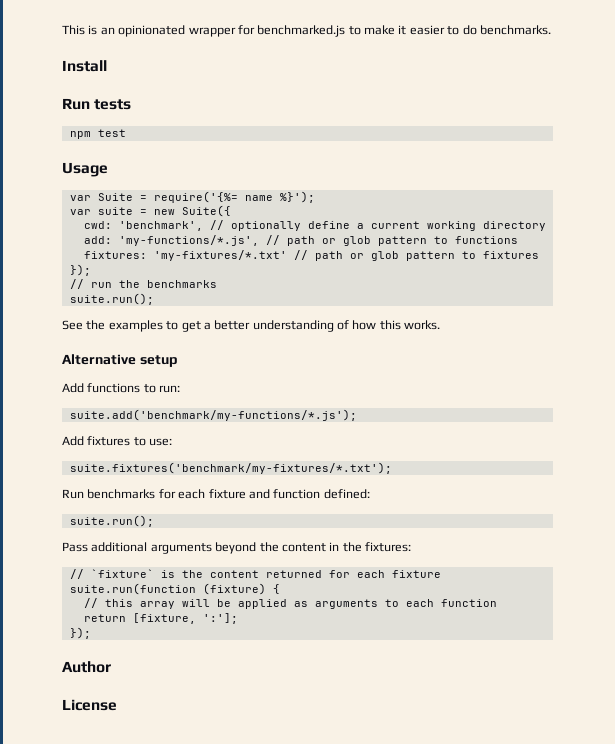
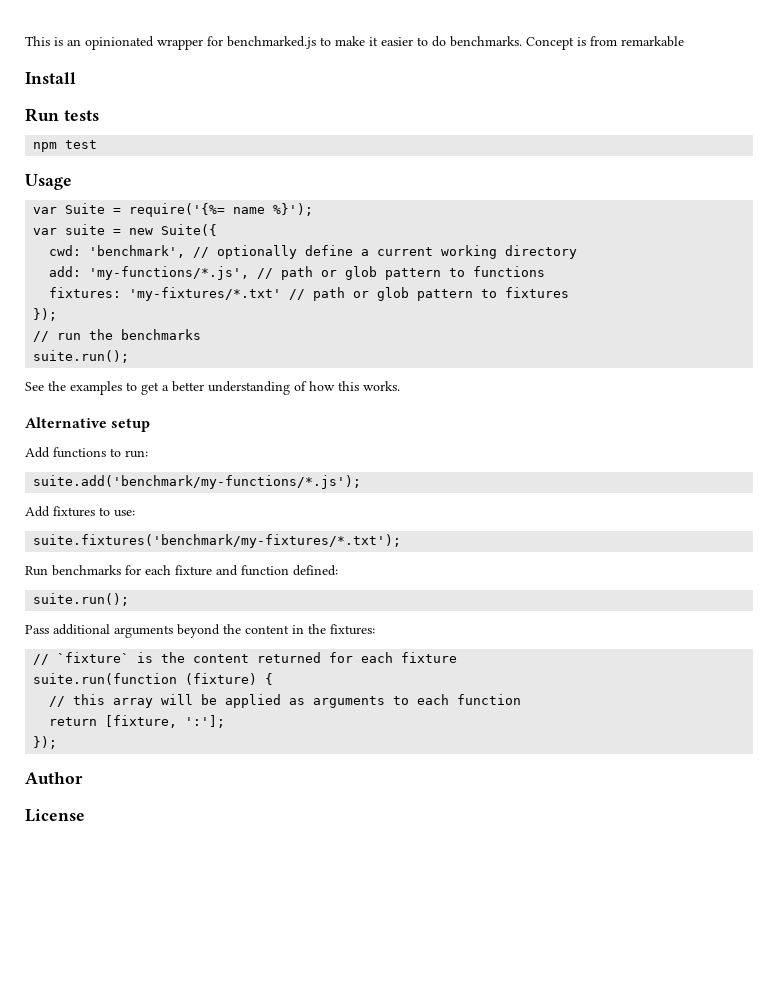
+ Concept is from remarkable

